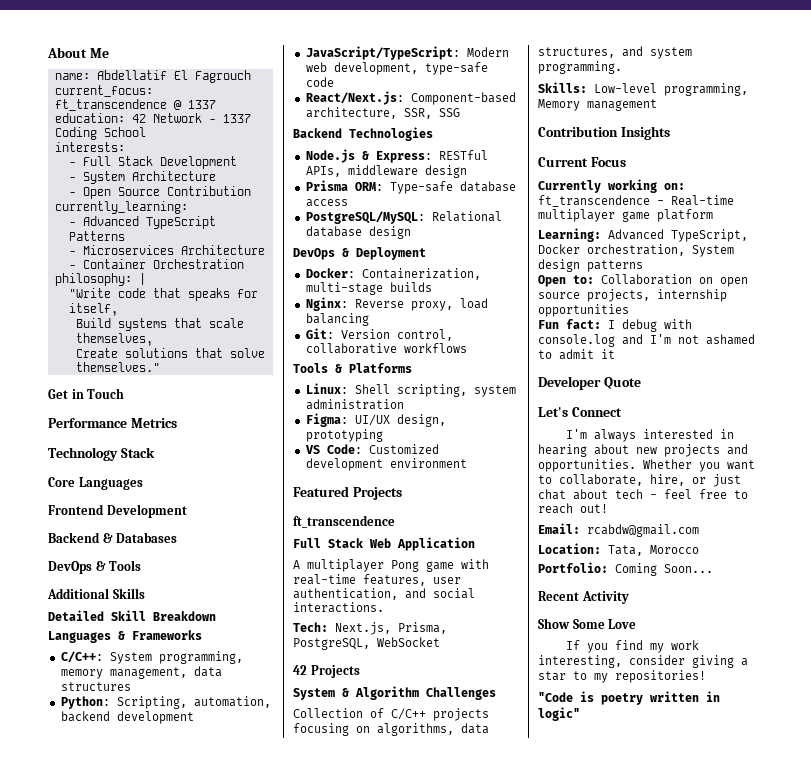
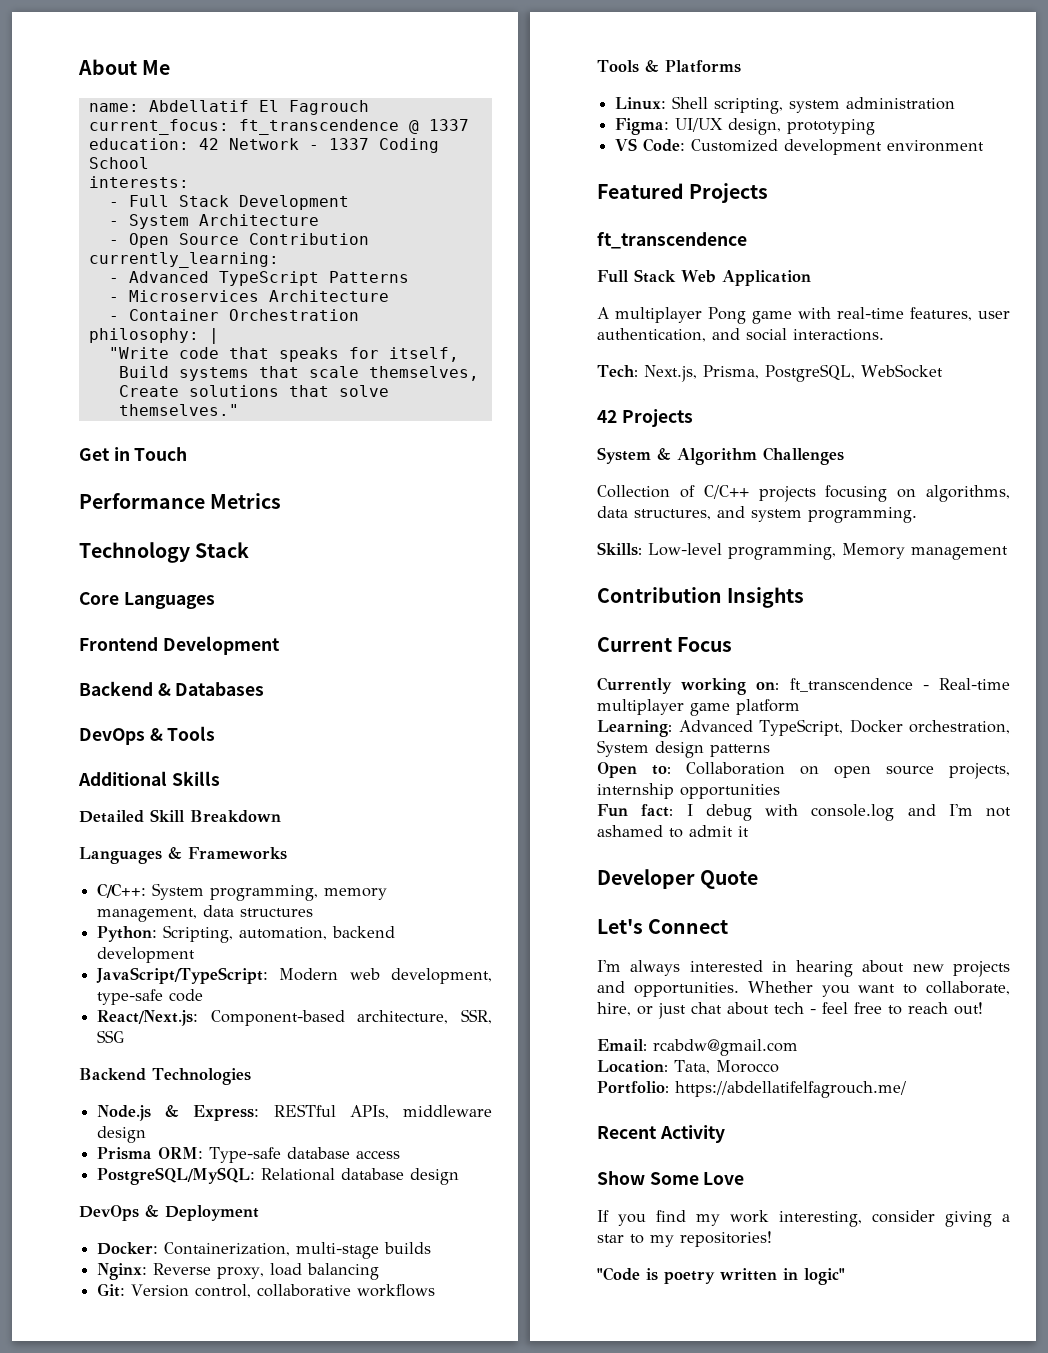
- Portfolio: Coming Soon...
+ Portfolio: https://abdellatifelfagrouch.me/

